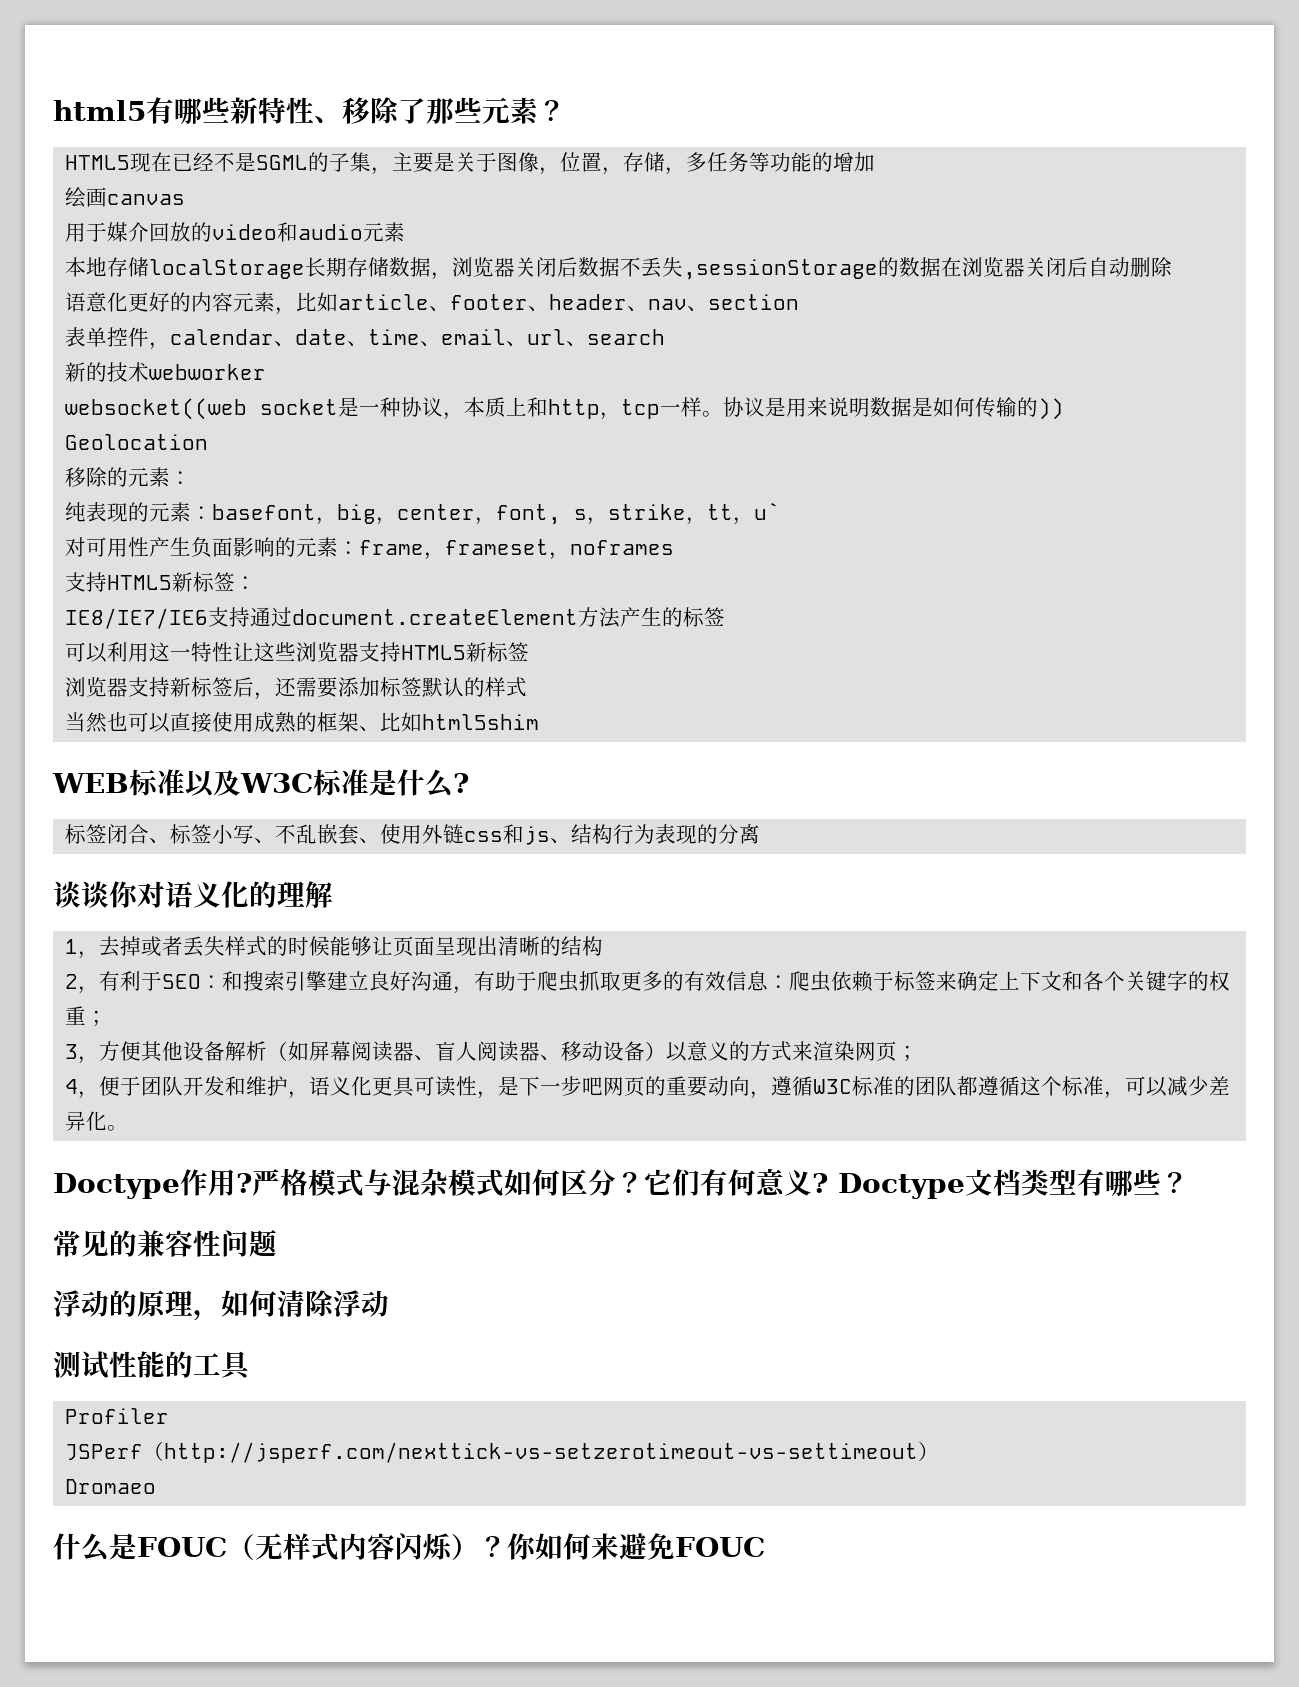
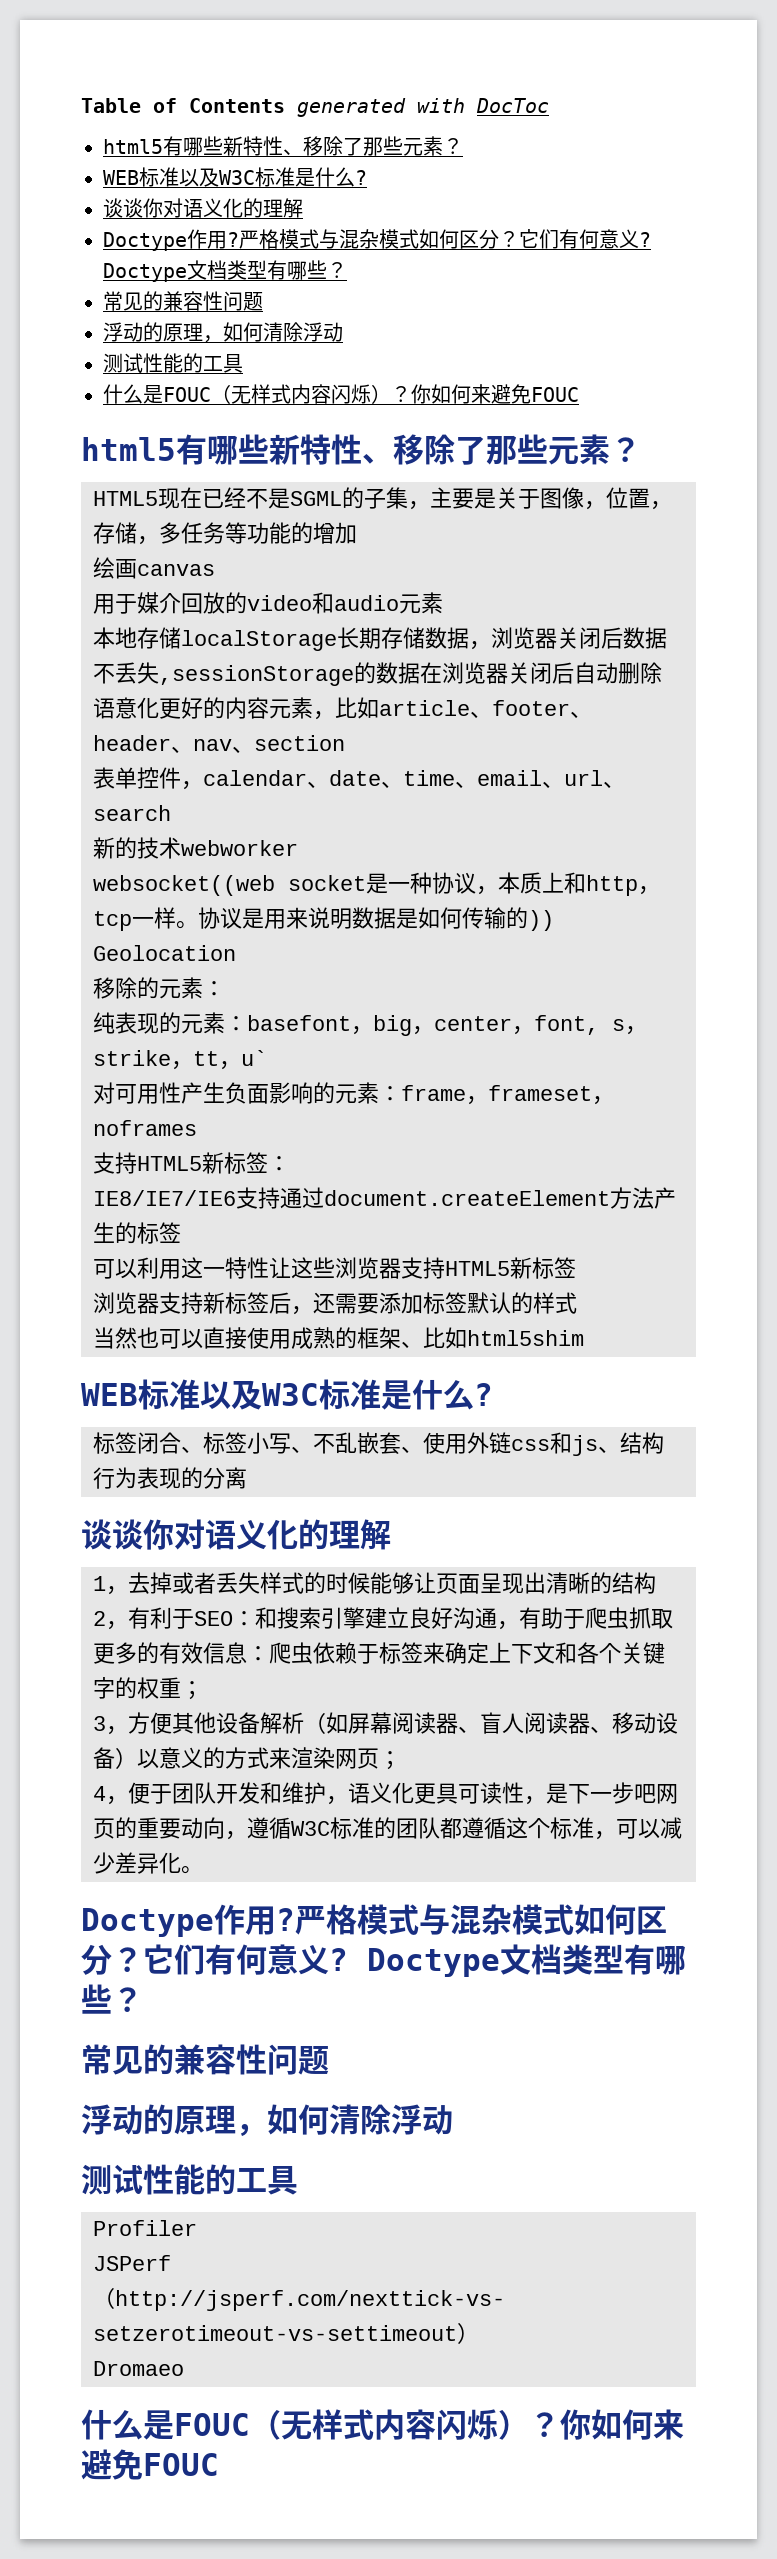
+ Table of Contents generated with DocToc
+ html5有哪些新特性、移除了那些元素？
+ WEB标准以及W3C标准是什么?
+ 谈谈你对语义化的理解
+ Doctype作用?严格模式与混杂模式如何区分？它们有何意义? Doctype文档类型有哪些？
+ 常见的兼容性问题
+ 浮动的原理，如何清除浮动
+ 测试性能的工具
+ 什么是FOUC（无样式内容闪烁）？你如何来避免FOUC

